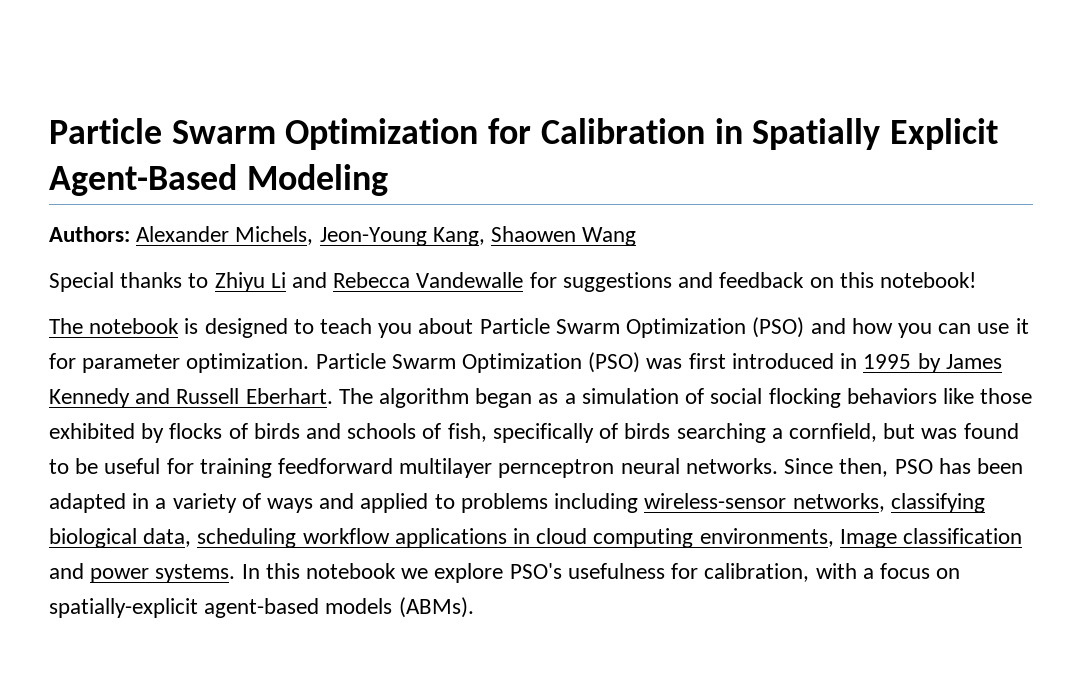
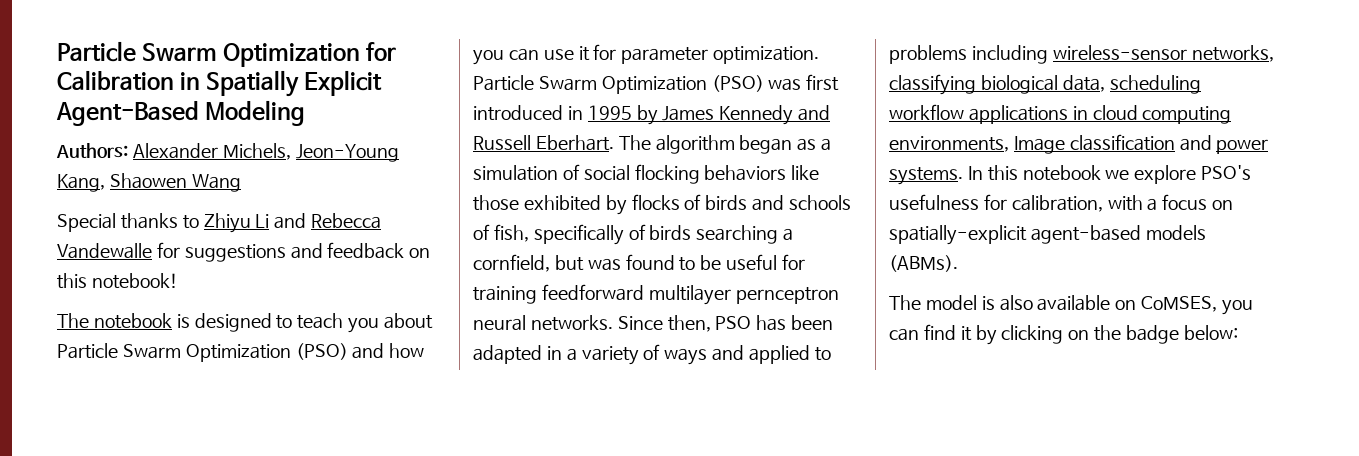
+ The model is also available on CoMSES, you can find it by clicking on the badge below:

